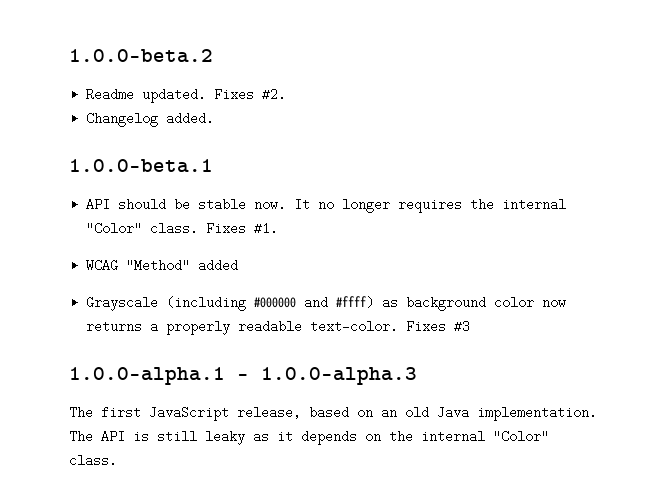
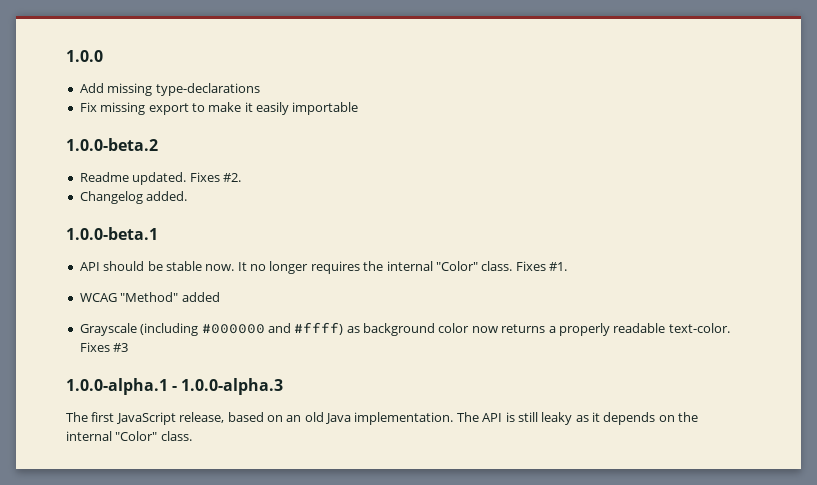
+ 1.0.0
+ Add missing type-declarations
+ Fix missing export to make it easily importable

